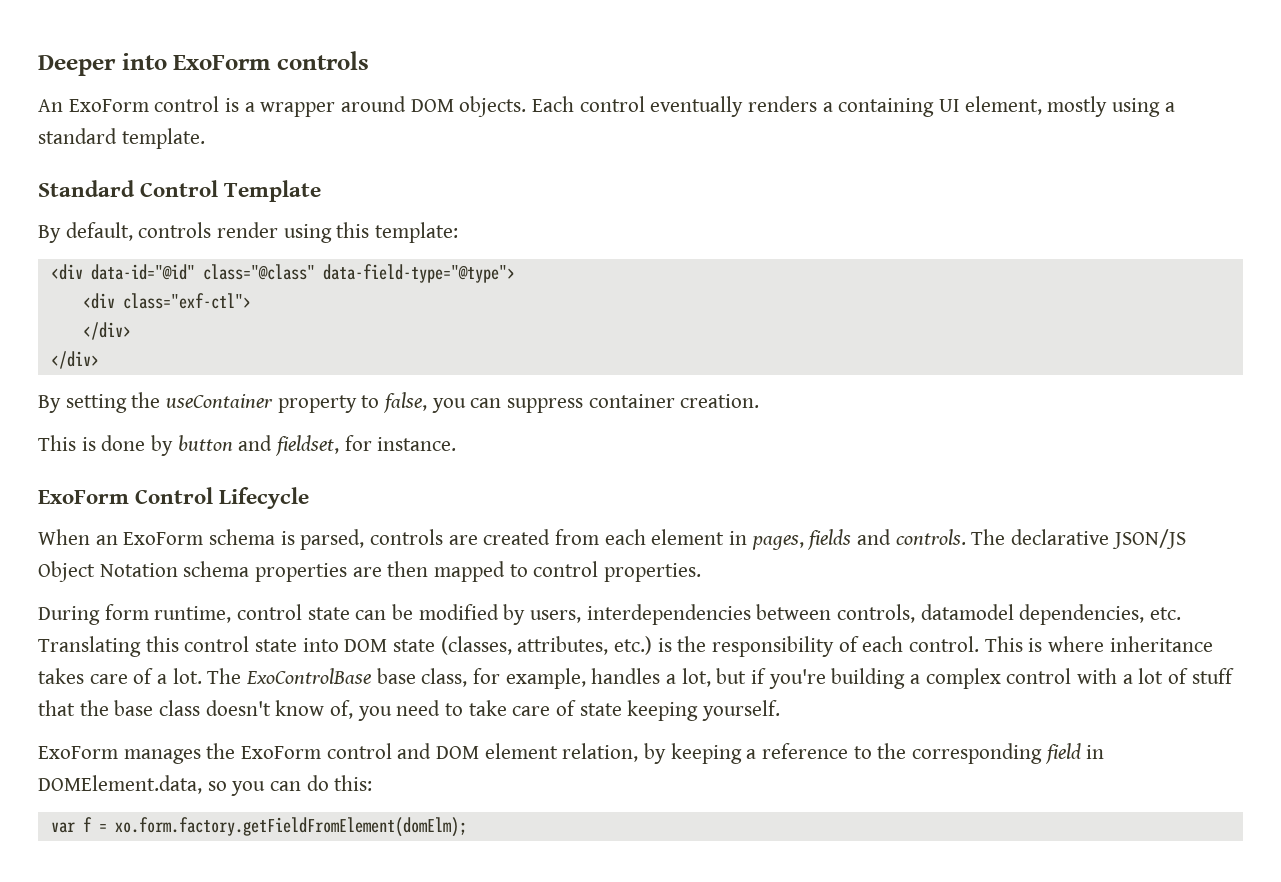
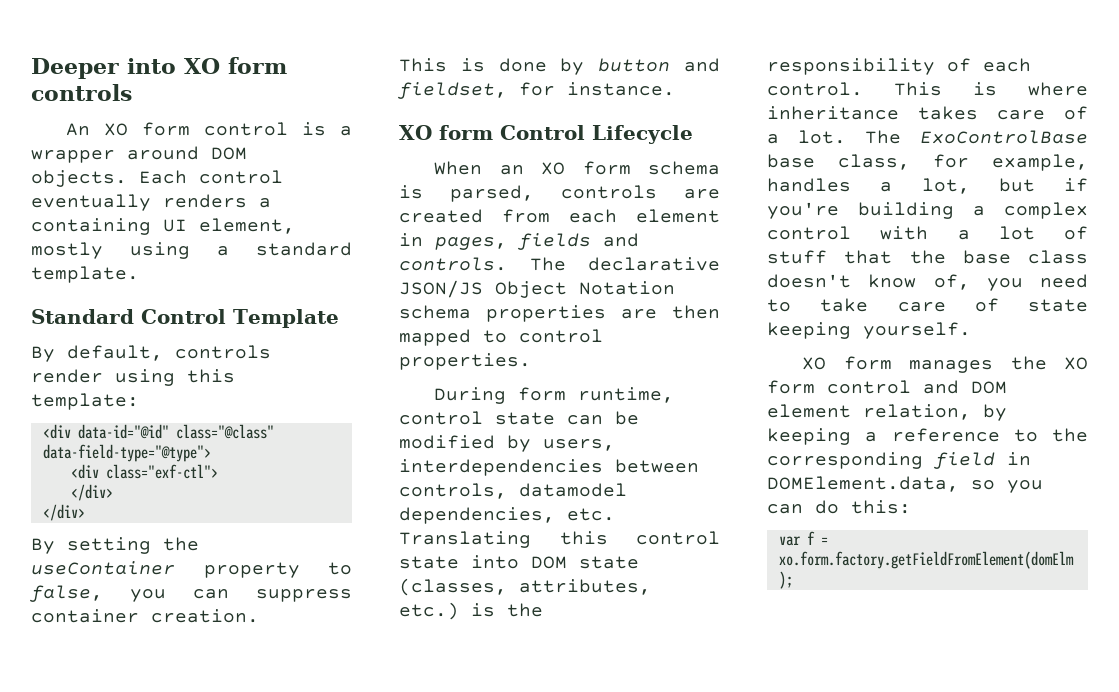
- Deeper into ExoForm controls
+ Deeper into XO form controls
- An ExoForm control is a wrapper around DOM objects.
+ An XO form control is a wrapper around DOM objects.
- ExoForm Control Lifecycle
+ XO form Control Lifecycle
- When an ExoForm schema is parsed, controls are created from each element in pages, fields and controls.
+ When an XO form schema is parsed, controls are created from each element in pages, fields and controls.
- ExoForm manages the ExoForm control and DOM element relation, by keeping a reference to the corresponding field in DOMElement.data, so you can do this:
+ XO form manages the XO form control and DOM element relation, by keeping a reference to the corresponding field in DOMElement.data, so you can do this:

